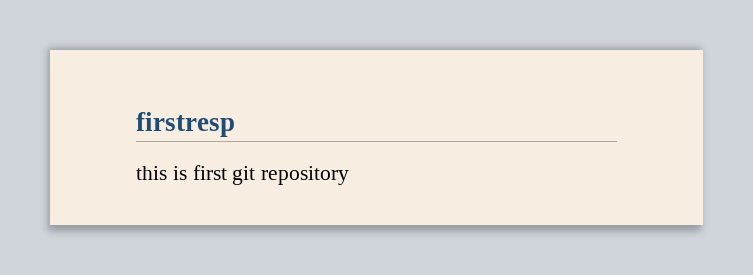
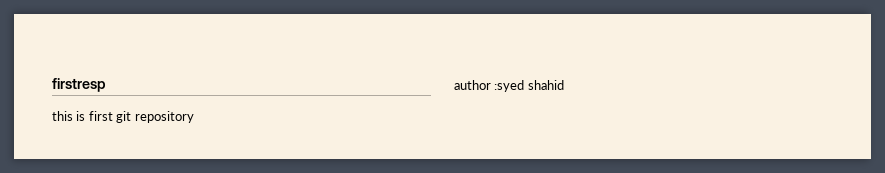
+ author :syed shahid

